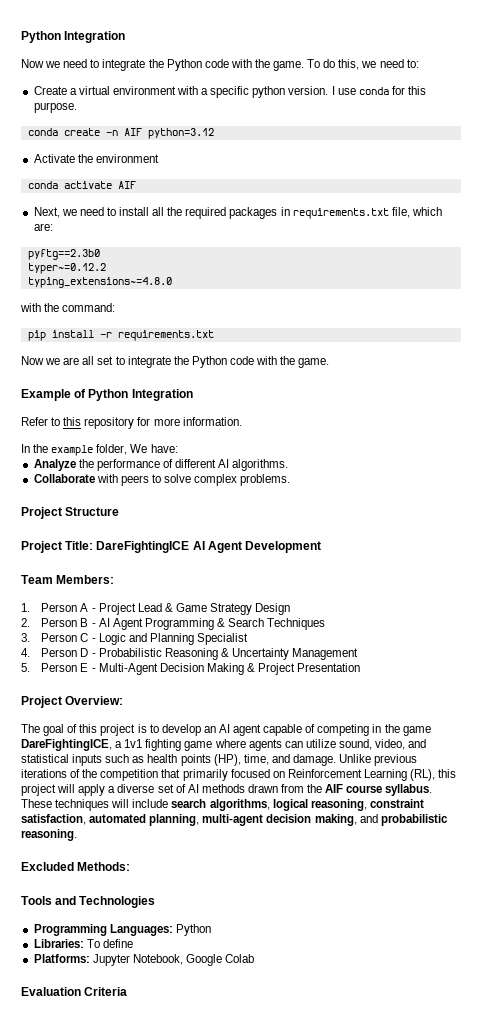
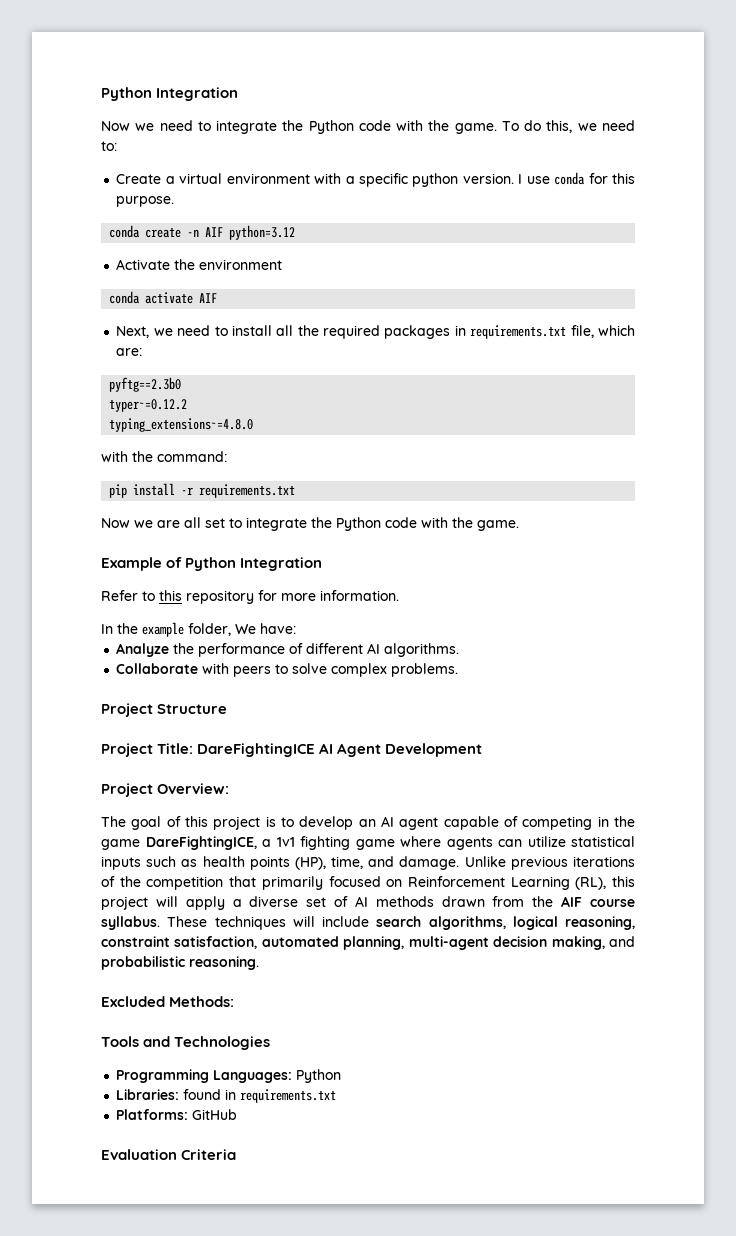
- Team Members:
- 1. Person A - Project Lead & Game Strategy Design
- 2. Person B - AI Agent Programming & Search Techniques
- 3. Person C - Logic and Planning Specialist
- 4. Person D - Probabilistic Reasoning & Uncertainty Management
- 5. Person E - Multi-Agent Decision Making & Project Presentation
- The goal of this project is to develop an AI agent capable of competing in the game DareFightingICE, a 1v1 fighting game where agents can utilize sound, video, and statistical inputs such as health points (HP), time, and damage.
+ The goal of this project is to develop an AI agent capable of competing in the game DareFightingICE, a 1v1 fighting game where agents can utilize statistical inputs such as health points (HP), time, and damage.
- Libraries: To define
- Platforms: Jupyter Notebook, Google Colab
+ Libraries: found in requirements.txt
+ Platforms: GitHub

